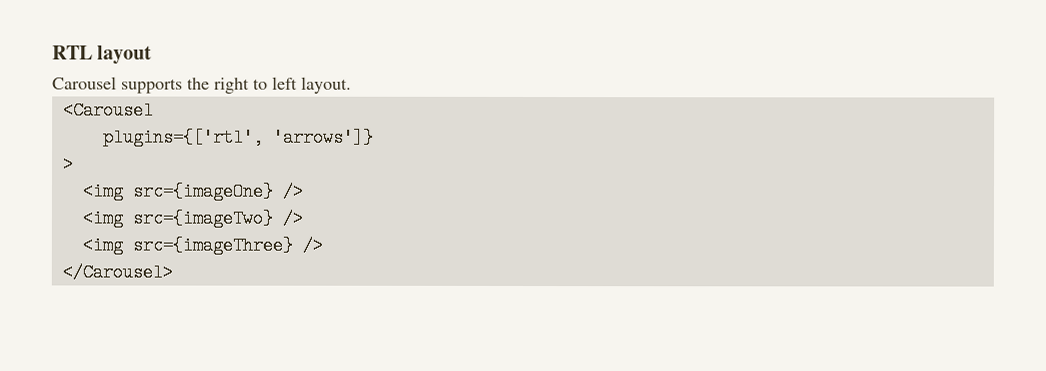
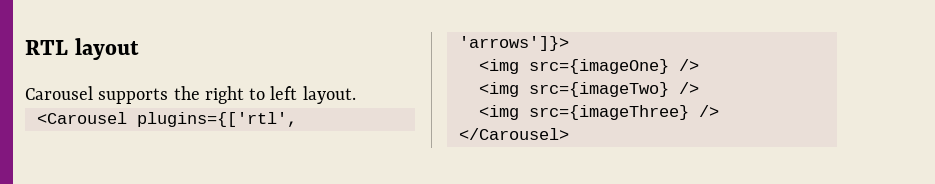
- <Carousel
- plugins={['rtl', 'arrows']}
- >
+ <Carousel plugins={['rtl', 'arrows']}>

